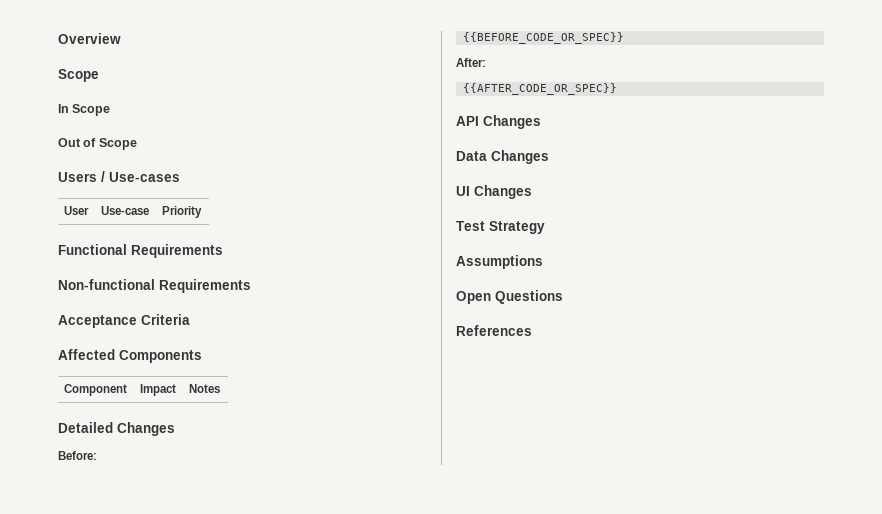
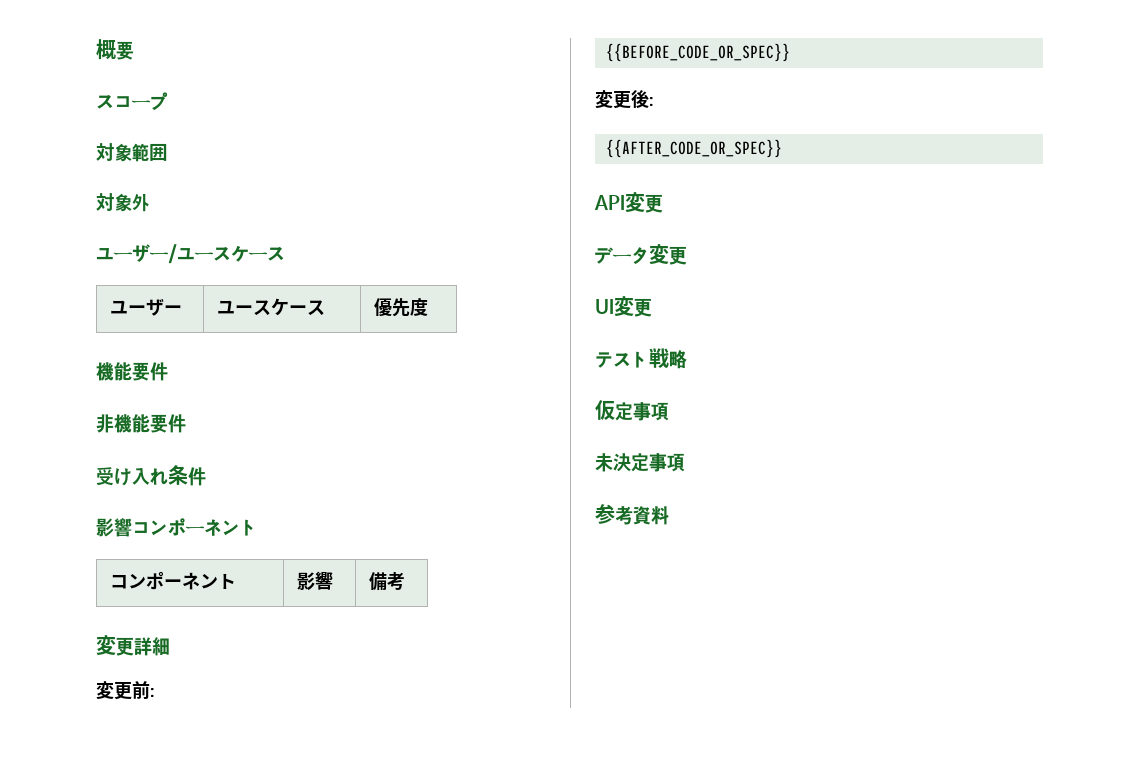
- Overview
- Scope
- In Scope
- Out of Scope
- Users / Use-cases
- User | Use-case | Priority
- Functional Requirements
- Non-functional Requirements
- Acceptance Criteria
- Affected Components
- Component | Impact | Notes
- Detailed Changes
- Before:
+ 概要
+ スコープ
+ 対象範囲
+ 対象外
+ ユーザー/ユースケース
+ ユーザー | ユースケース | 優先度
+ 機能要件
+ 非機能要件
+ 受け入れ条件
+ 影響コンポーネント
+ コンポーネント | 影響 | 備考
+ 変更詳細
+ 変更前:
- After:
+ 変更後:
- API Changes
- Data Changes
- UI Changes
- Test Strategy
- Assumptions
- Open Questions
- References
+ API変更
+ データ変更
+ UI変更
+ テスト戦略
+ 仮定事項
+ 未決定事項
+ 参考資料

